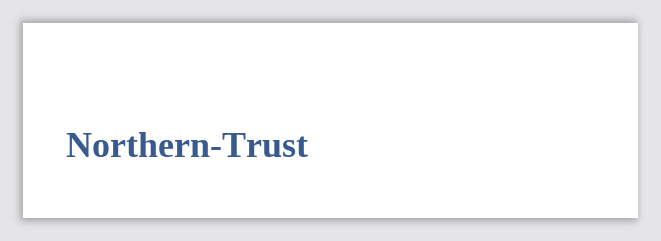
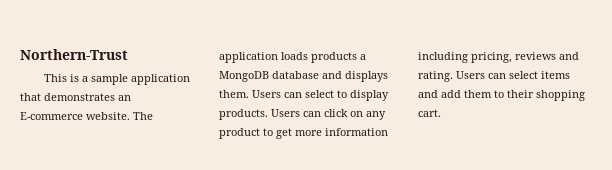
+ This is a sample application that demonstrates an E-commerce website. The application loads products a MongoDB database and displays them. Users can select to display products. Users can click on any product to get more information including pricing, reviews and rating. Users can select items and add them to their shopping cart.

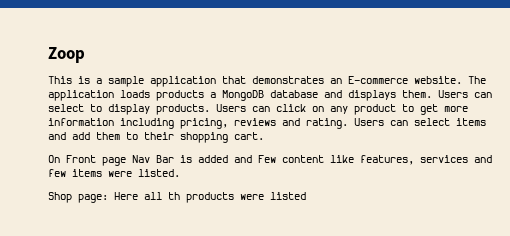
- Northern-Trust
+ Zoop
+ On Front page Nav Bar is added and Few content like features, services and few items were listed.
+ Shop page: Here all th products were listed

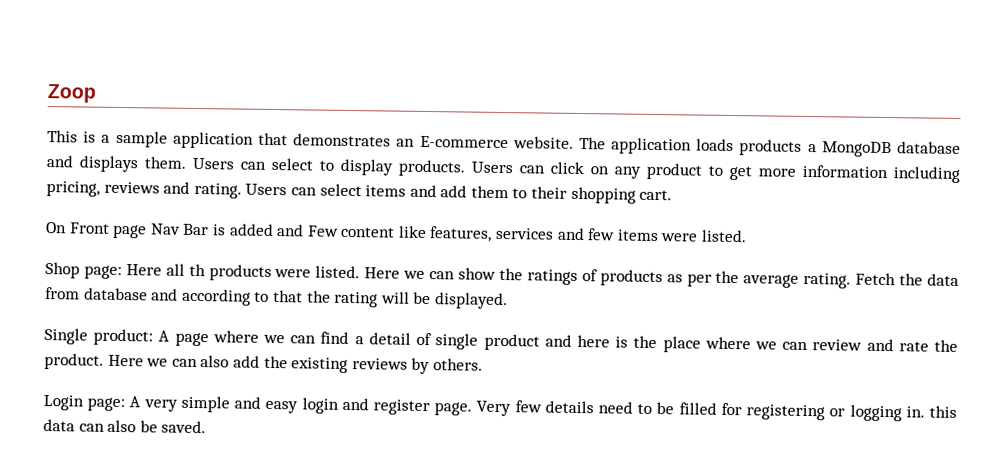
- Shop page: Here all th products were listed
+ Shop page: Here all th products were listed. Here we can show the ratings of products as per the average rating. Fetch the data from database and according to that the rating will be displayed.
+ Single product: A page where we can find a detail of single product and here is the place where we can review and rate the product. Here we can also add the existing reviews by others.
+ Login page: A very simple and easy login and register page. Very few details need to be filled for registering or logging in. this data can also be saved.

